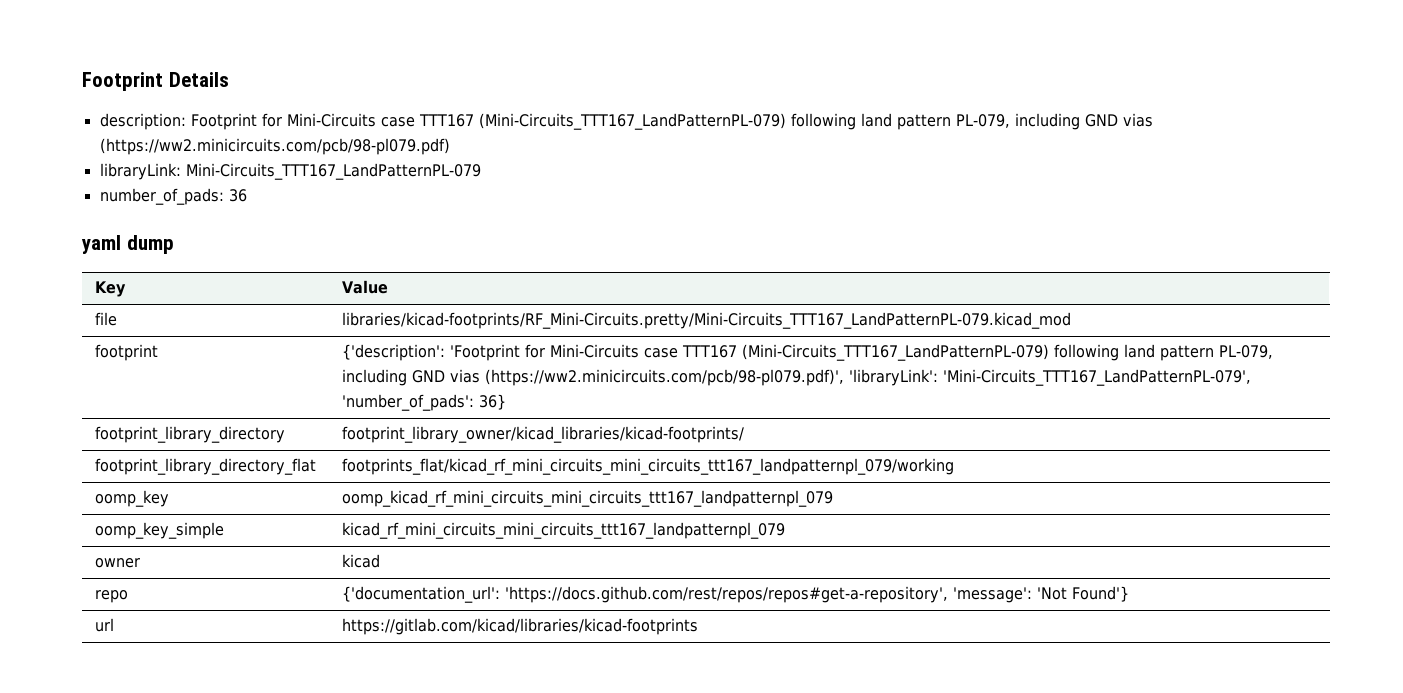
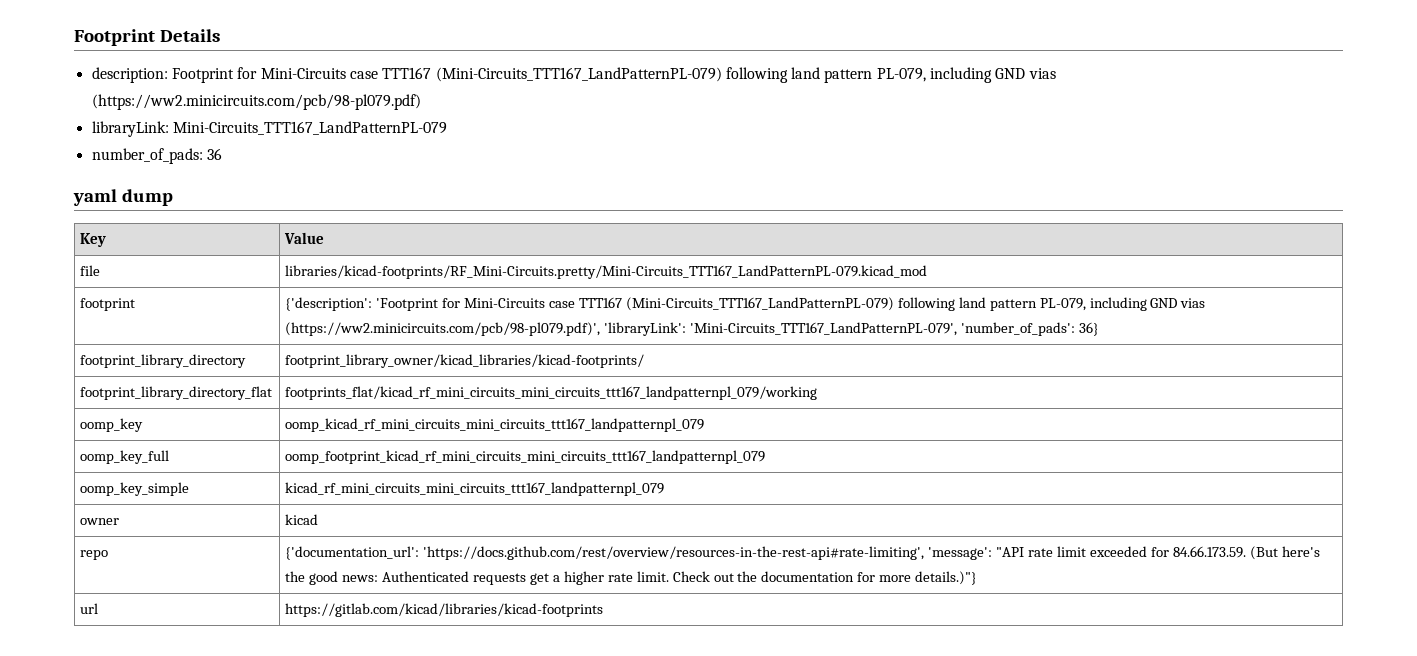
+ oomp_key_full | oomp_footprint_kicad_rf_mini_circuits_mini_circuits_ttt167_landpatternpl_079
- repo | {'documentation_url': 'https://docs.github.com/rest/repos/repos#get-a-repository', 'message': 'Not Found'}
+ repo | {'documentation_url': 'https://docs.github.com/rest/overview/resources-in-the-rest-api#rate-limiting', 'message': "API rate limit exceeded for 84.66.173.59. (But here's the good news: Authenticated requests get a higher rate limit. Check out the documentation for more details.)"}

